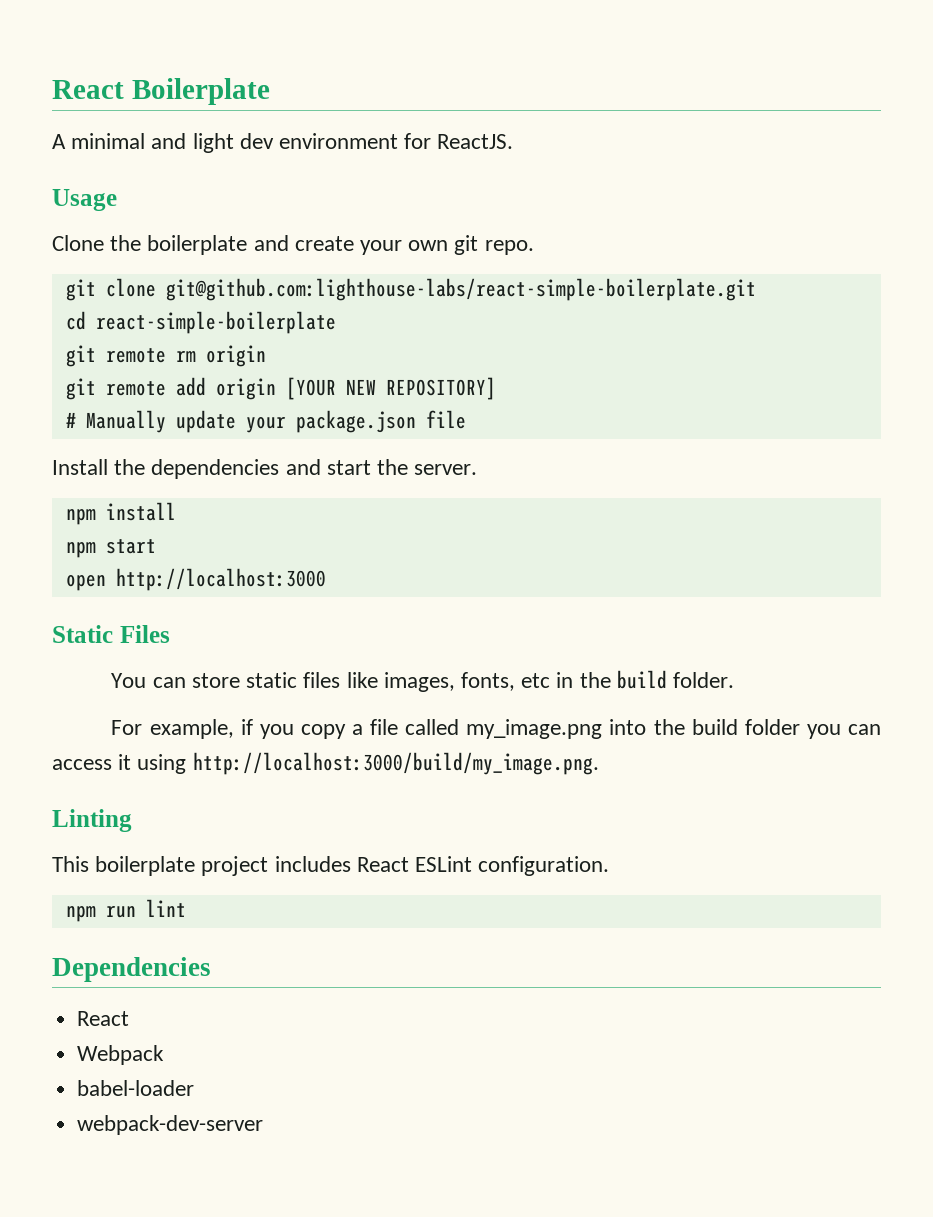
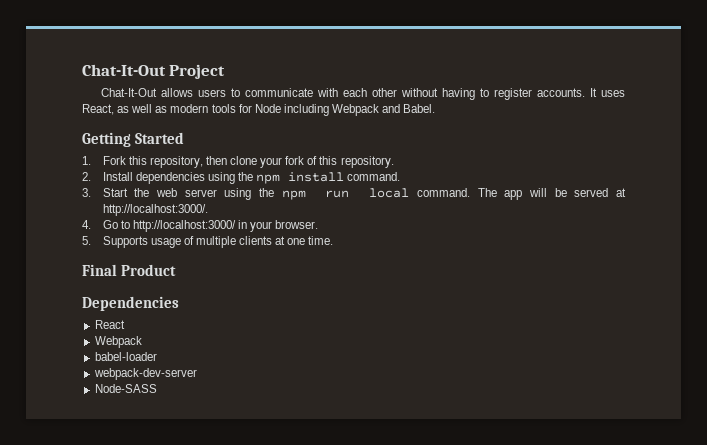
- React Boilerplate
- A minimal and light dev environment for ReactJS.
- Usage
- Clone the boilerplate and create your own git repo.
- git clone git@github.com:lighthouse-labs/react-simple-boilerplate.git
- cd react-simple-boilerplate
- git remote rm origin
- git remote add origin [YOUR NEW REPOSITORY]
- # Manually update your package.json file
- Install the dependencies and start the server.
- npm install
- npm start
- open http://localhost:3000
- Static Files
- You can store static files like images, fonts, etc in the build folder.
- For example, if you copy a file called my_image.png into the build folder you can access it using http://localhost:3000/build/my_image.png.
- Linting
- This boilerplate project includes React ESLint configuration.
- npm run lint
+ Chat-It-Out Project
+ Chat-It-Out allows users to communicate with each other without having to register accounts. It uses React, as well as modern tools for Node including Webpack and Babel.
+ Getting Started
+ 1. Fork this repository, then clone your fork of this repository.
+ 2. Install dependencies using the npm install command.
+ 3. Start the web server using the npm run local command. The app will be served at http://localhost:3000/.
+ 4. Go to http://localhost:3000/ in your browser.
+ 5. Supports usage of multiple clients at one time.
+ Final Product
+ Node-SASS

